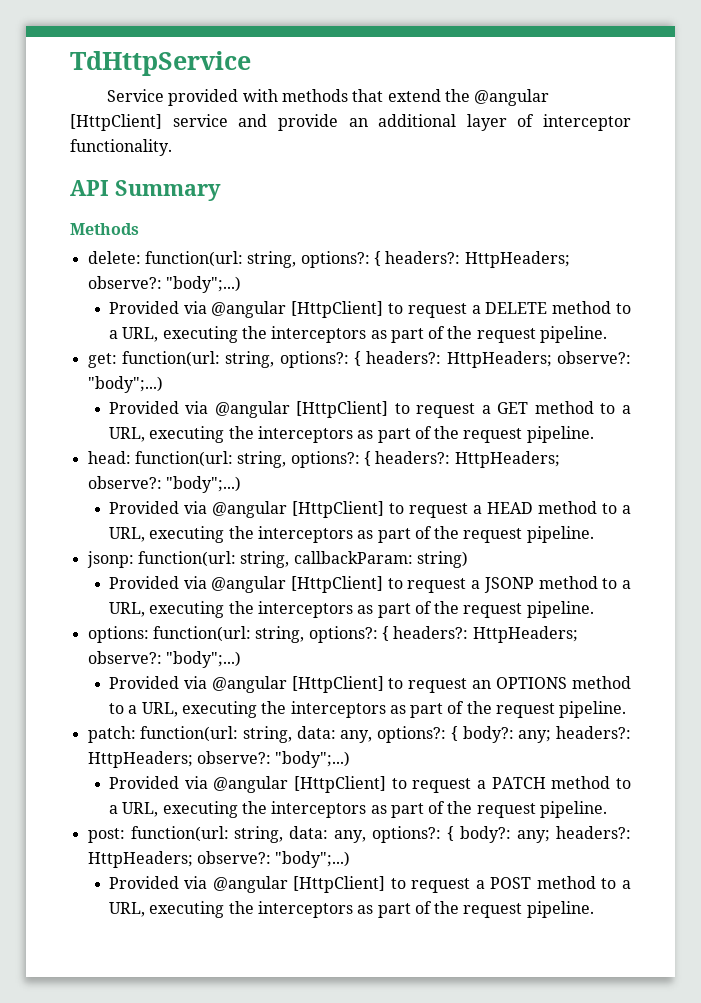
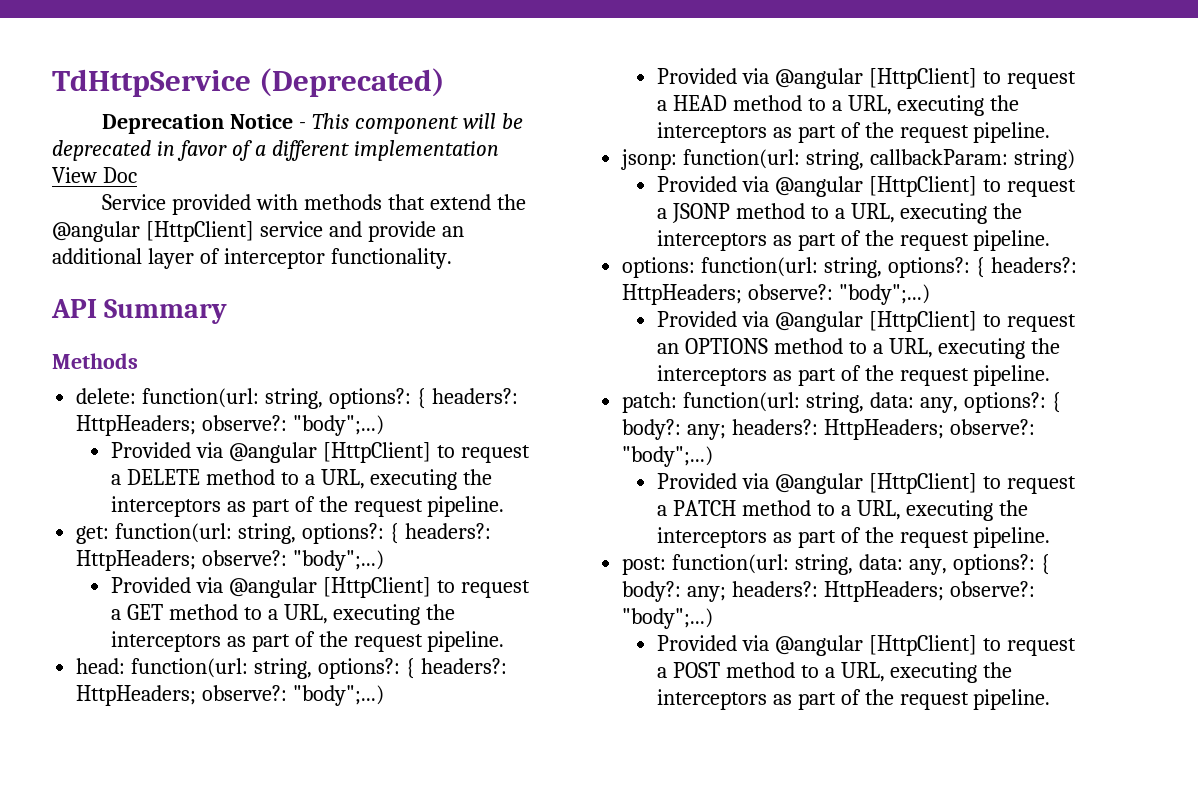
- TdHttpService
+ TdHttpService (Deprecated)
+ Deprecation Notice - This component will be deprecated in favor of a different implementation View Doc

